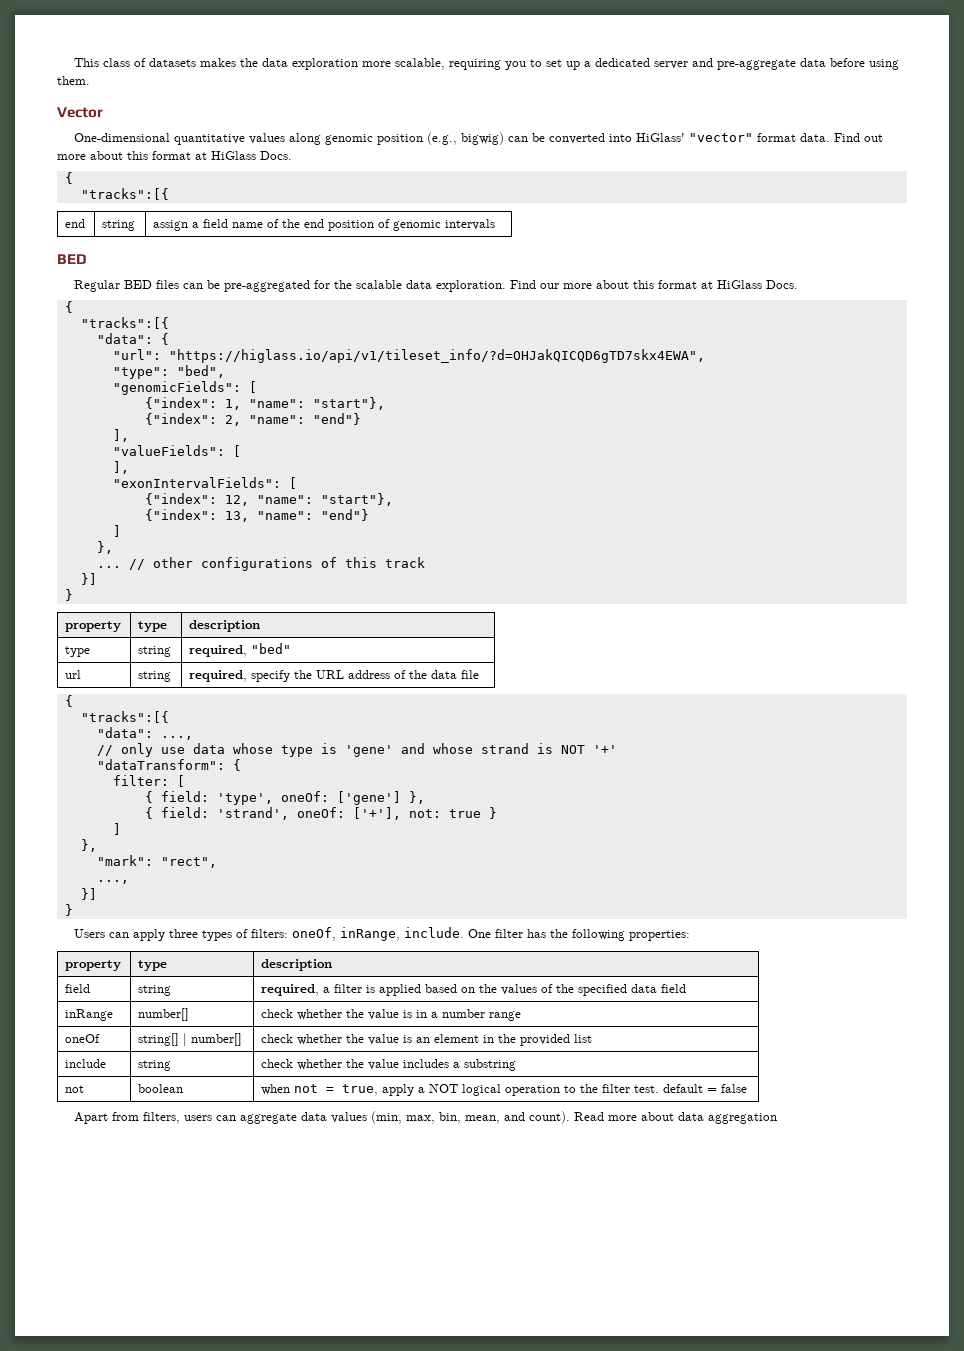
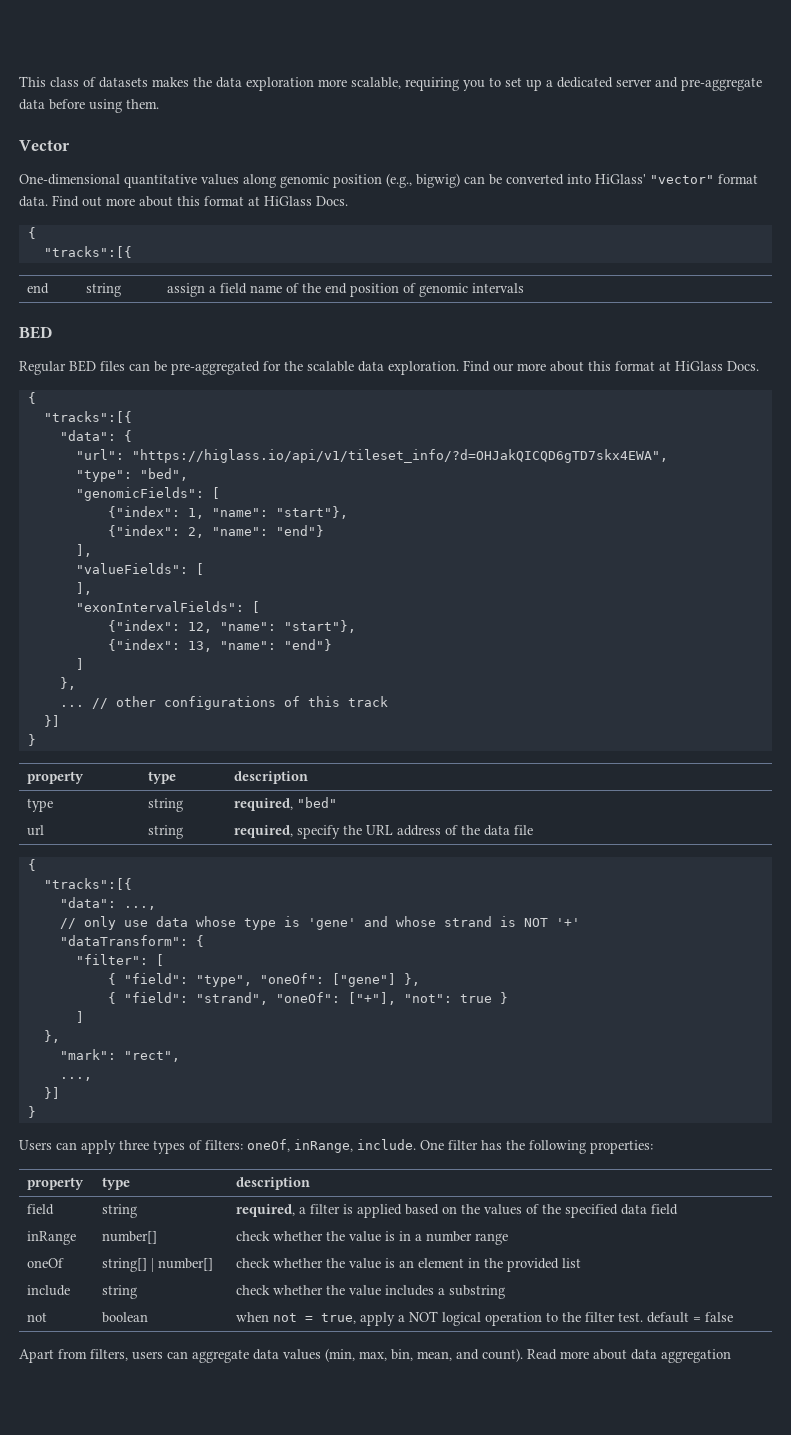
- filter: [
+ "filter": [
- { field: 'type', oneOf: ['gene'] },
- { field: 'strand', oneOf: ['+'], not: true }
+ { "field": "type", "oneOf": ["gene"] },
+ { "field": "strand", "oneOf": ["+"], "not": true }

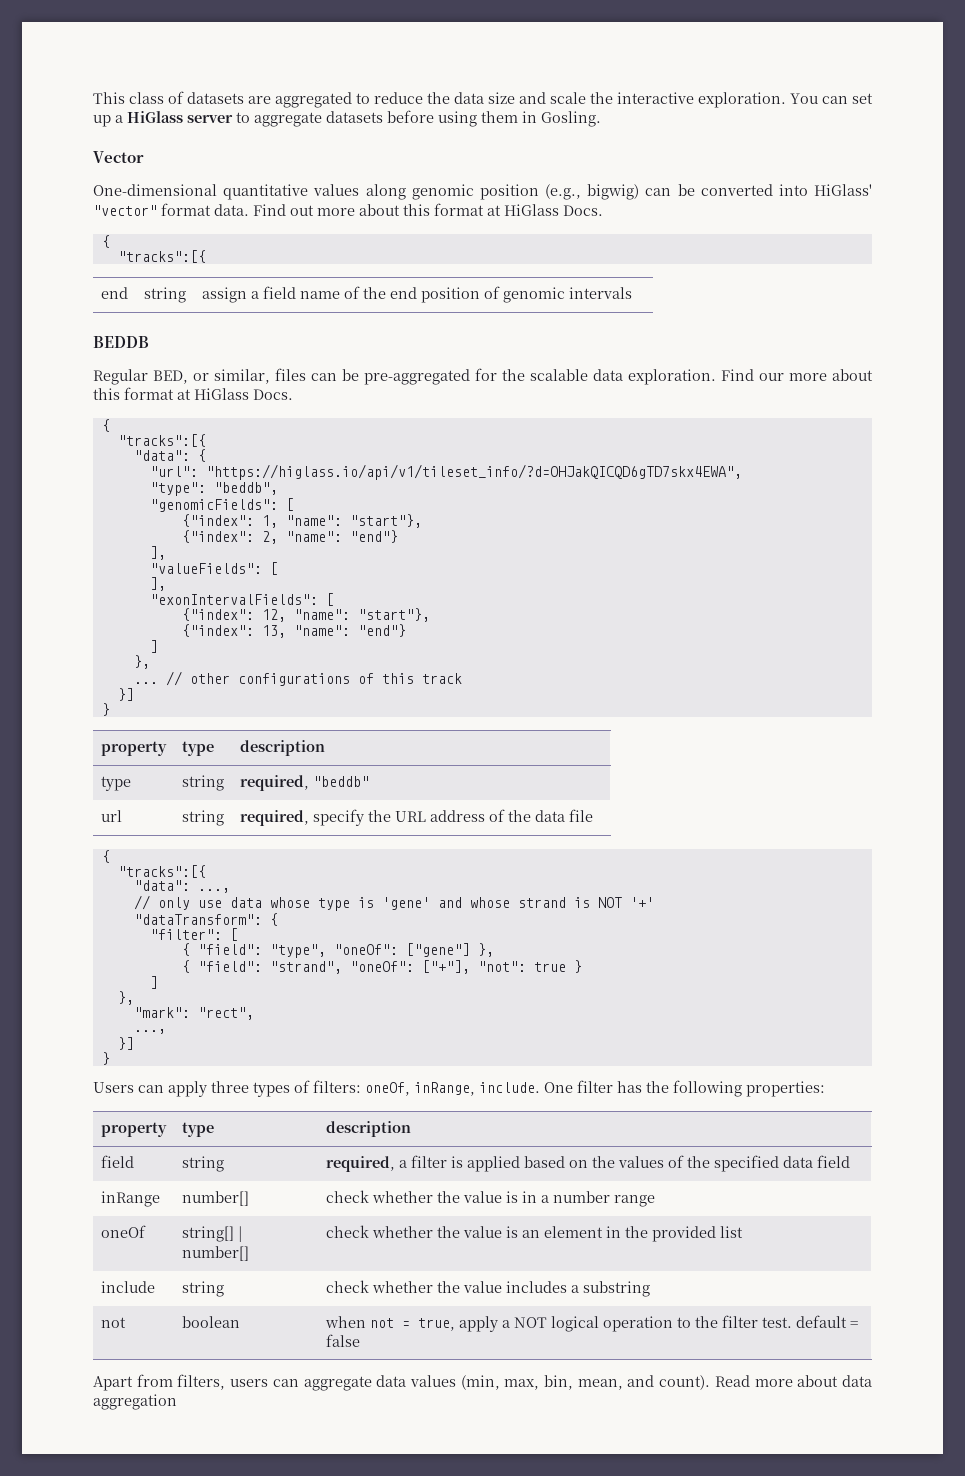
- This class of datasets makes the data exploration more scalable, requiring you to set up a dedicated server and pre-aggregate data before using them.
+ This class of datasets are aggregated to reduce the data size and scale the interactive exploration. You can set up a HiGlass server to aggregate datasets before using them in Gosling.
  end | string | assign a field name of the end position of genomic intervals
- BED
+ BEDDB
- Regular BED files can be pre-aggregated for the scalable data exploration.
+ Regular BED, or similar, files can be pre-aggregated for the scalable data exploration.
- "type": "bed",
+ "type": "beddb",
- type | string | required, "bed"
+ type | string | required, "beddb"

